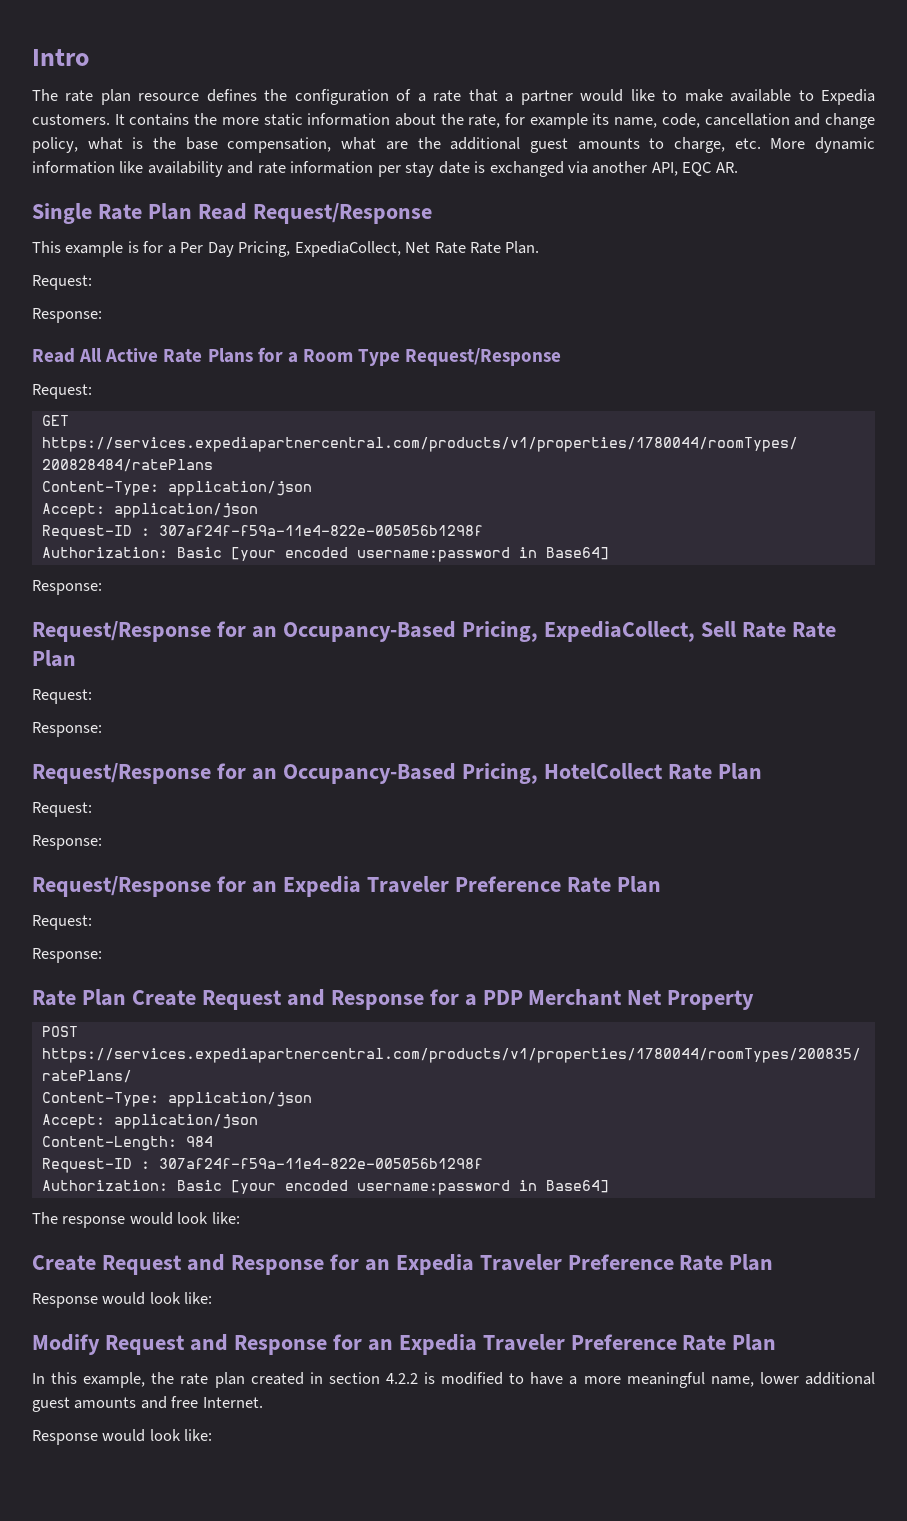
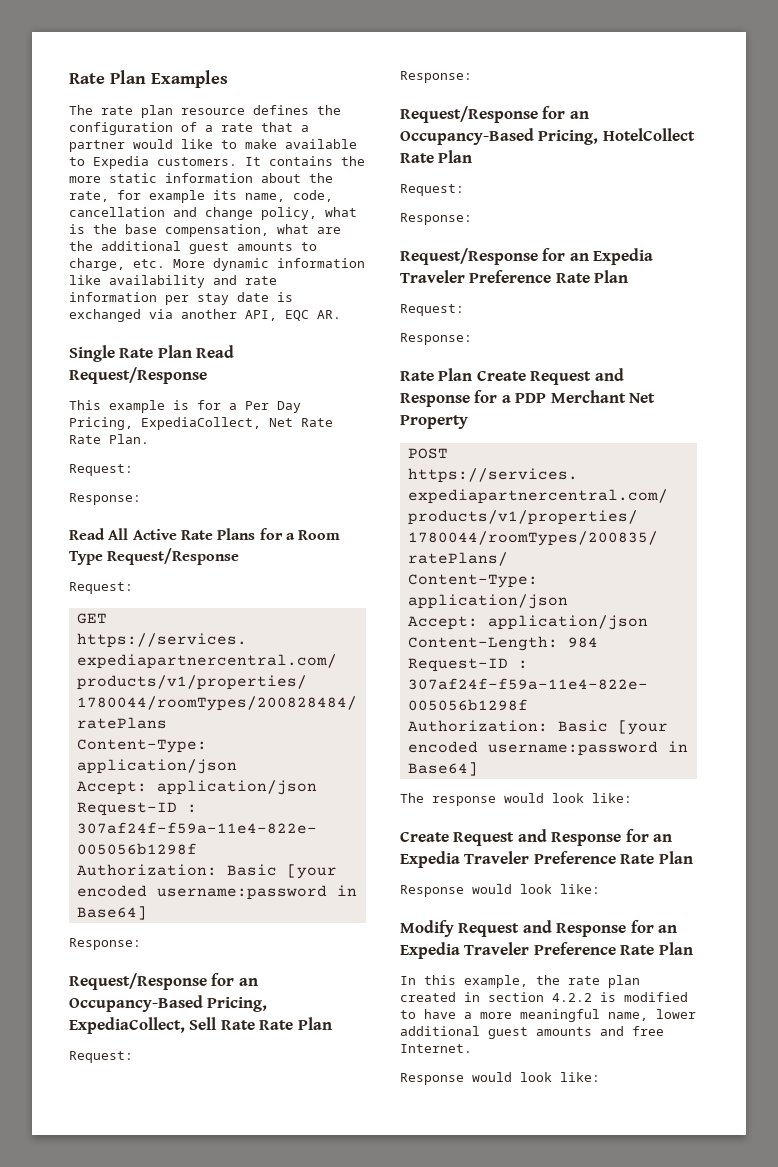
- Intro
+ Rate Plan Examples

